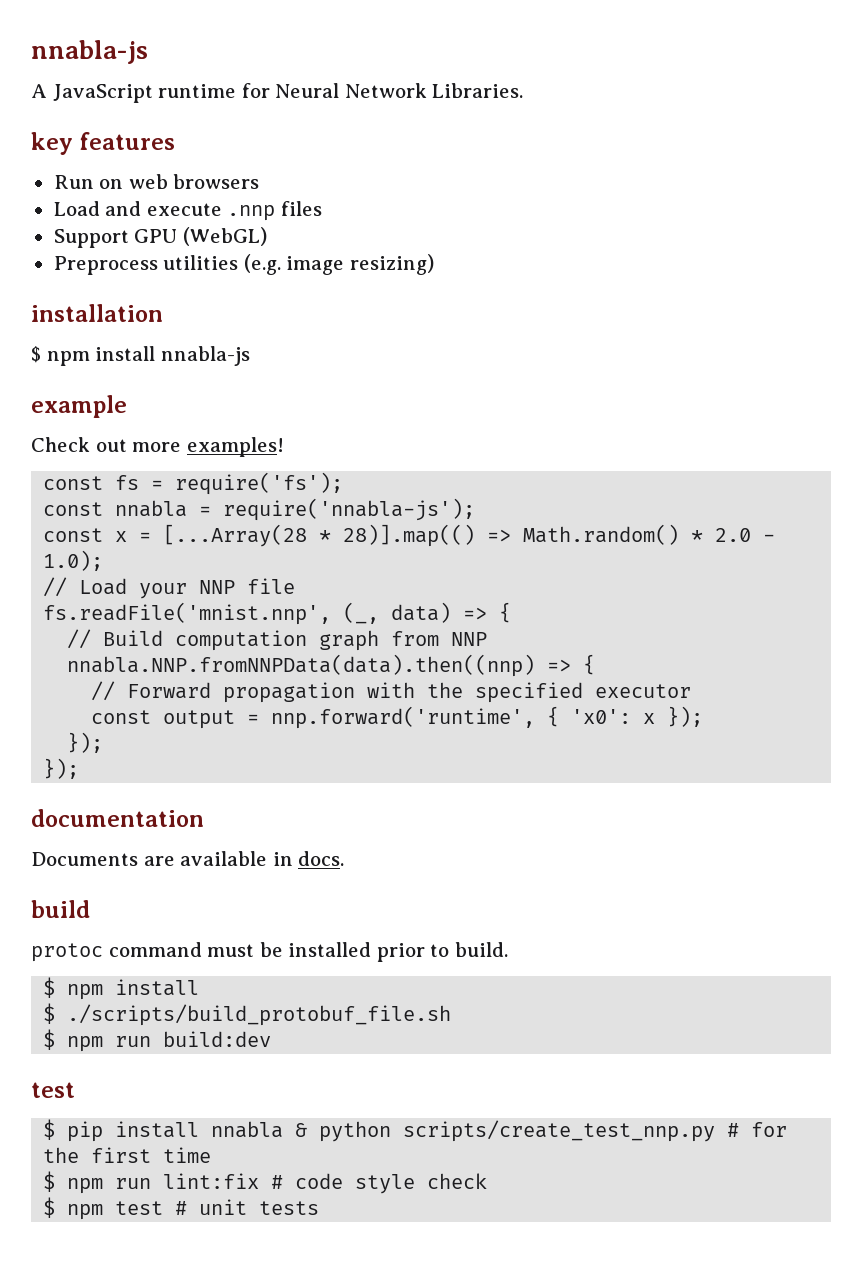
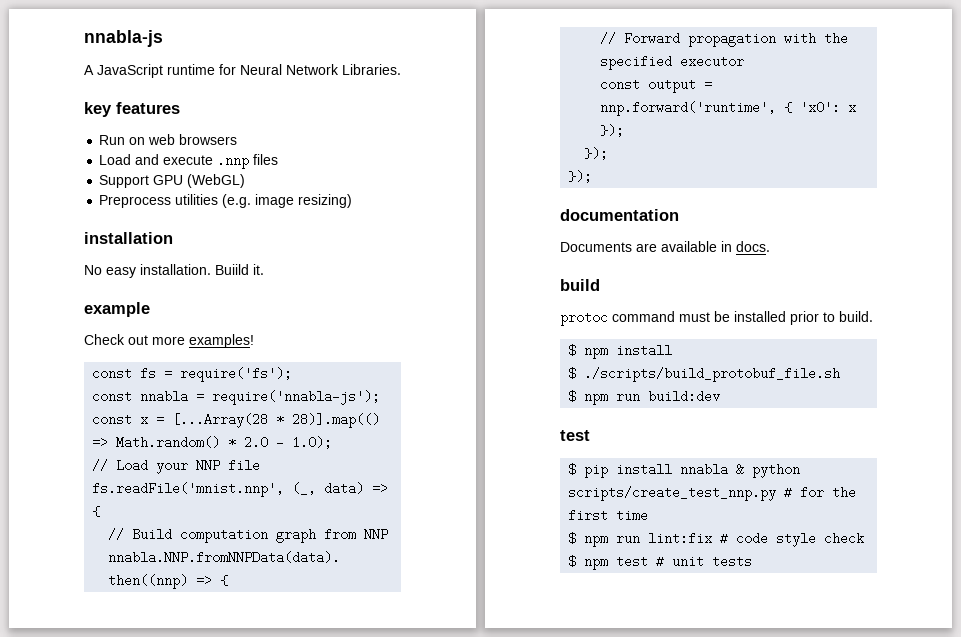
- $ npm install nnabla-js
+ No easy installation. Buiild it.

